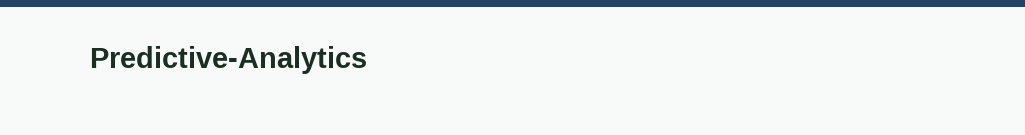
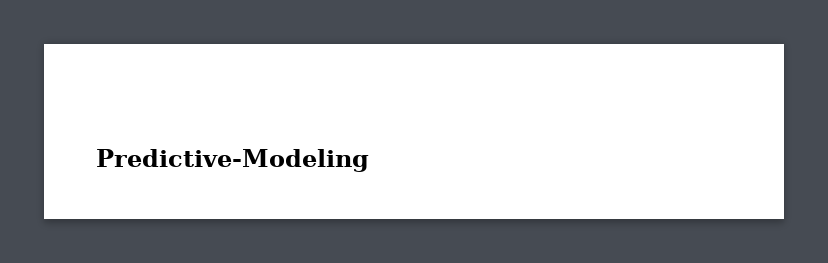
- Predictive-Analytics
+ Predictive-Modeling

